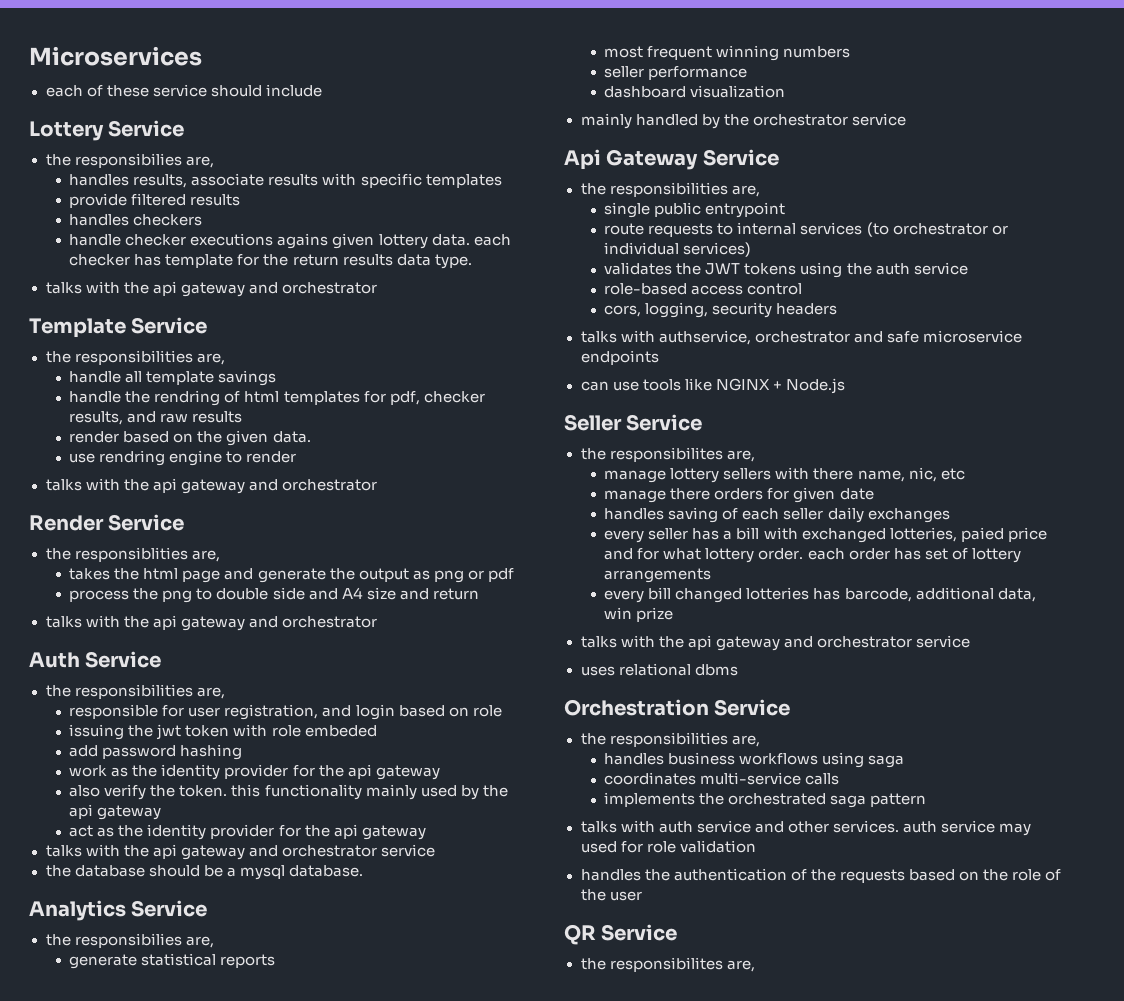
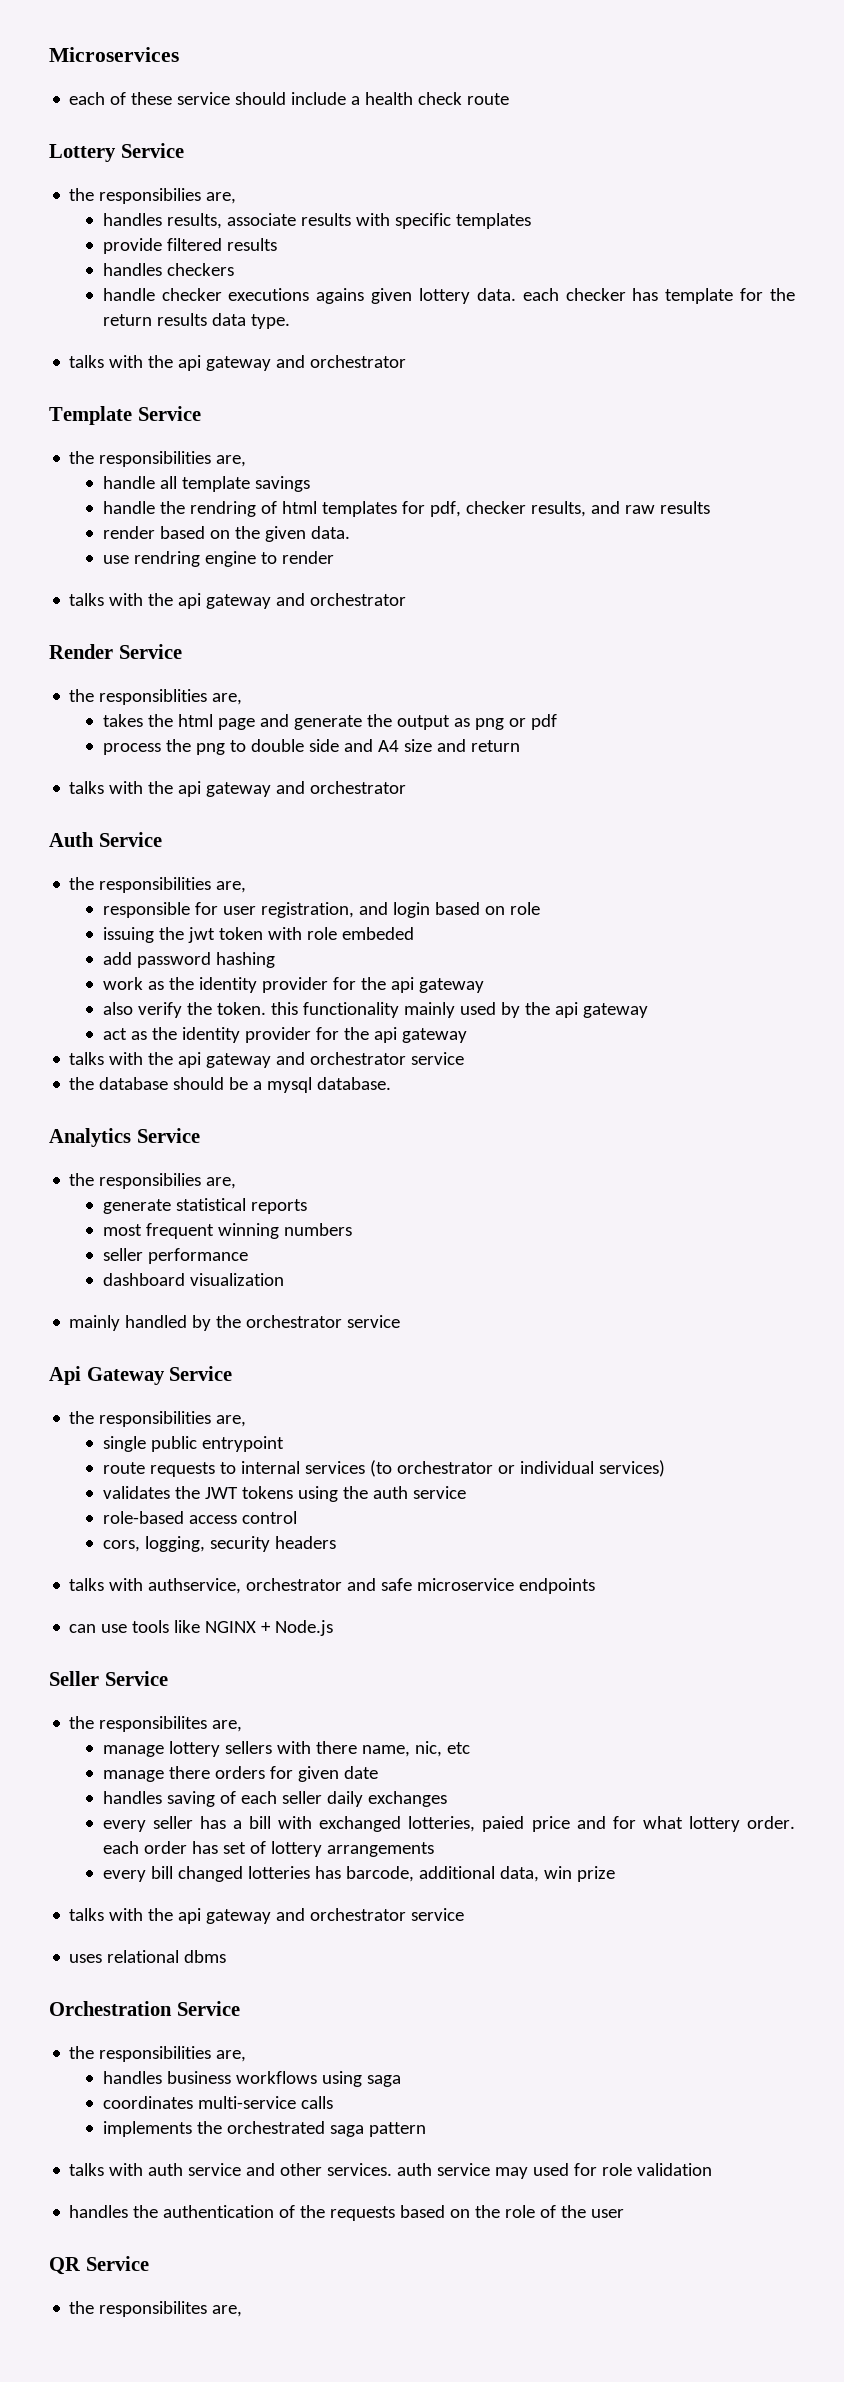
- each of these service should include
+ each of these service should include a health check route

